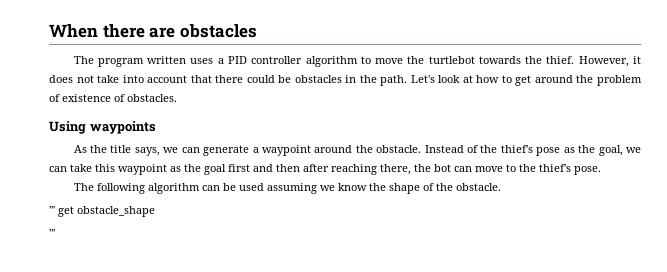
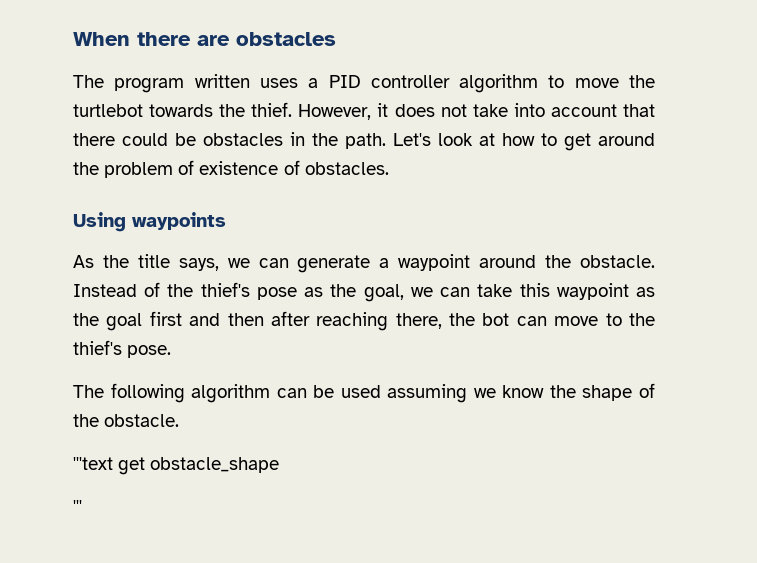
- ''' get obstacle_shape
+ '''text get obstacle_shape

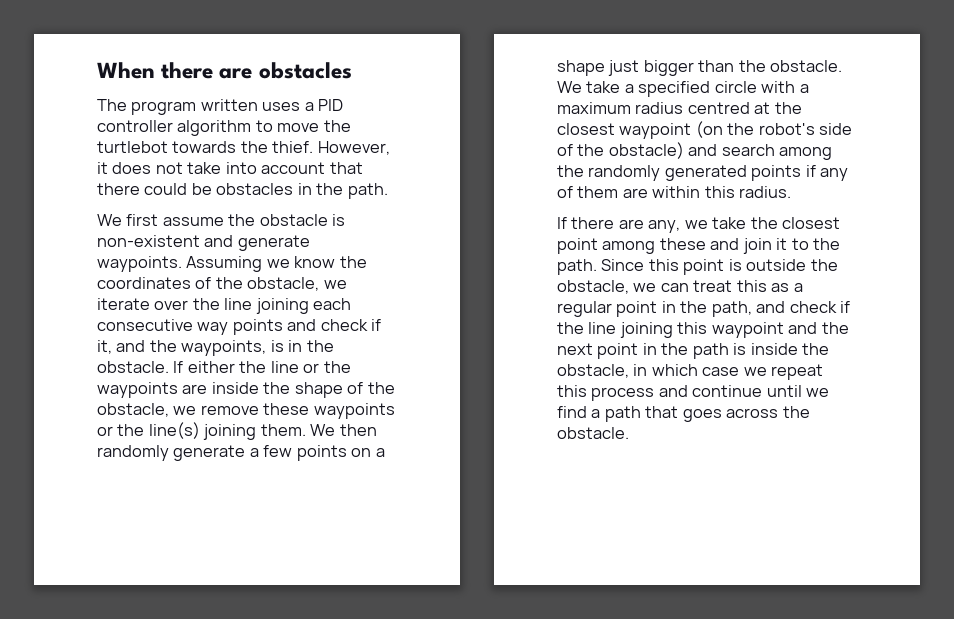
- However, it does not take into account that there could be obstacles in the path. Let's look at how to get around the problem of existence of obstacles.
- Using waypoints
- As the title says, we can generate a waypoint around the obstacle. Instead of the thief's pose as the goal, we can take this waypoint as the goal first and then after reaching there, the bot can move to the thief's pose.
- The following algorithm can be used assuming we know the shape of the obstacle.
- '''text get obstacle_shape
- '''
+ However, it does not take into account that there could be obstacles in the path.
+ We first assume the obstacle is non-existent and generate waypoints. Assuming we know the coordinates of the obstacle, we iterate over the line joining each consecutive way points and check if it, and the waypoints, is in the obstacle. If either the line or the waypoints are inside the shape of the obstacle, we remove these waypoints or the line(s) joining them. We then randomly generate a few points on a shape just bigger than the obstacle. We take a specified circle with a maximum radius centred at the closest waypoint (on the robot's side of the obstacle) and search among the randomly generated points if any of them are within this radius.
+ If there are any, we take the closest point among these and join it to the path. Since this point is outside the obstacle, we can treat this as a regular point in the path, and check if the line joining this waypoint and the next point in the path is inside the obstacle, in which case we repeat this process and continue until we find a path that goes across the obstacle.

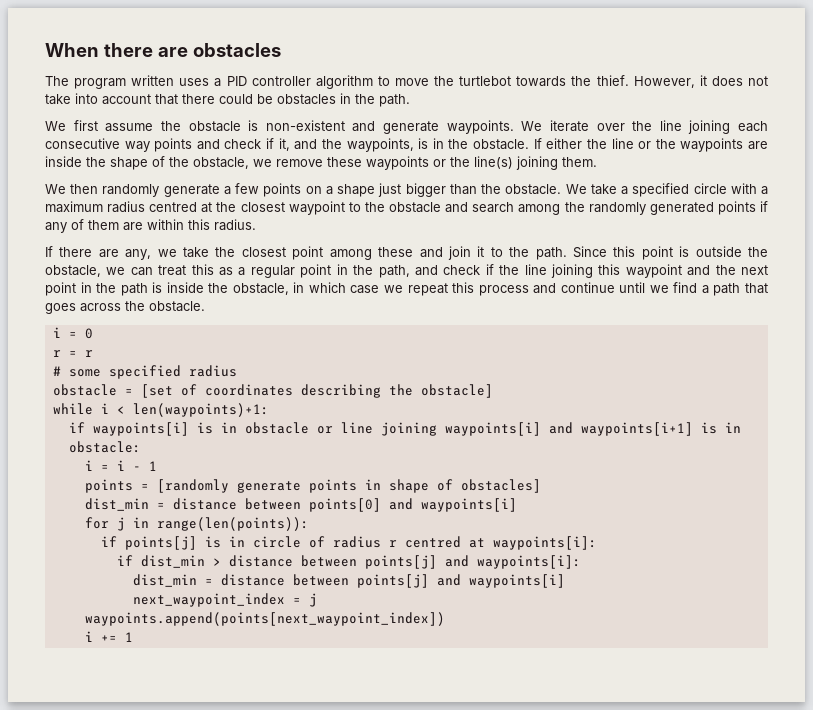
- Assuming we know the coordinates of the obstacle, we iterate over the line joining each consecutive way points and check if it, and the waypoints, is in the obstacle.
+ We iterate over the line joining each consecutive way points and check if it, and the waypoints, is in the obstacle.
- If either the line or the waypoints are inside the shape of the obstacle, we remove these waypoints or the line(s) joining them. We then randomly generate a few points on a shape just bigger than the obstacle.
+ If either the line or the waypoints are inside the shape of the obstacle, we remove these waypoints or the line(s) joining them.
+ We then randomly generate a few points on a shape just bigger than the obstacle.
- We take a specified circle with a maximum radius centred at the closest waypoint (on the robot's side of the obstacle) and search among the randomly generated points if any of them are within this radius.
+ We take a specified circle with a maximum radius centred at the closest waypoint to the obstacle and search among the randomly generated points if any of them are within this radius.
+ i = 0
+ r = r
+ # some specified radius
+ obstacle = [set of coordinates describing the obstacle]
+ while i < len(waypoints)+1:
+ if waypoints[i] is in obstacle or line joining waypoints[i] and waypoints[i+1] is in obstacle:
+ i = i - 1
+ points = [randomly generate points in shape of obstacles]
+ dist_min = distance between points[0] and waypoints[i]
+ for j in range(len(points)):
+ if points[j] is in circle of radius r centred at waypoints[i]:
+ if dist_min > distance between points[j] and waypoints[i]:
+ dist_min = distance between points[j] and waypoints[i]
+ next_waypoint_index = j
+ waypoints.append(points[next_waypoint_index])
+ i += 1

